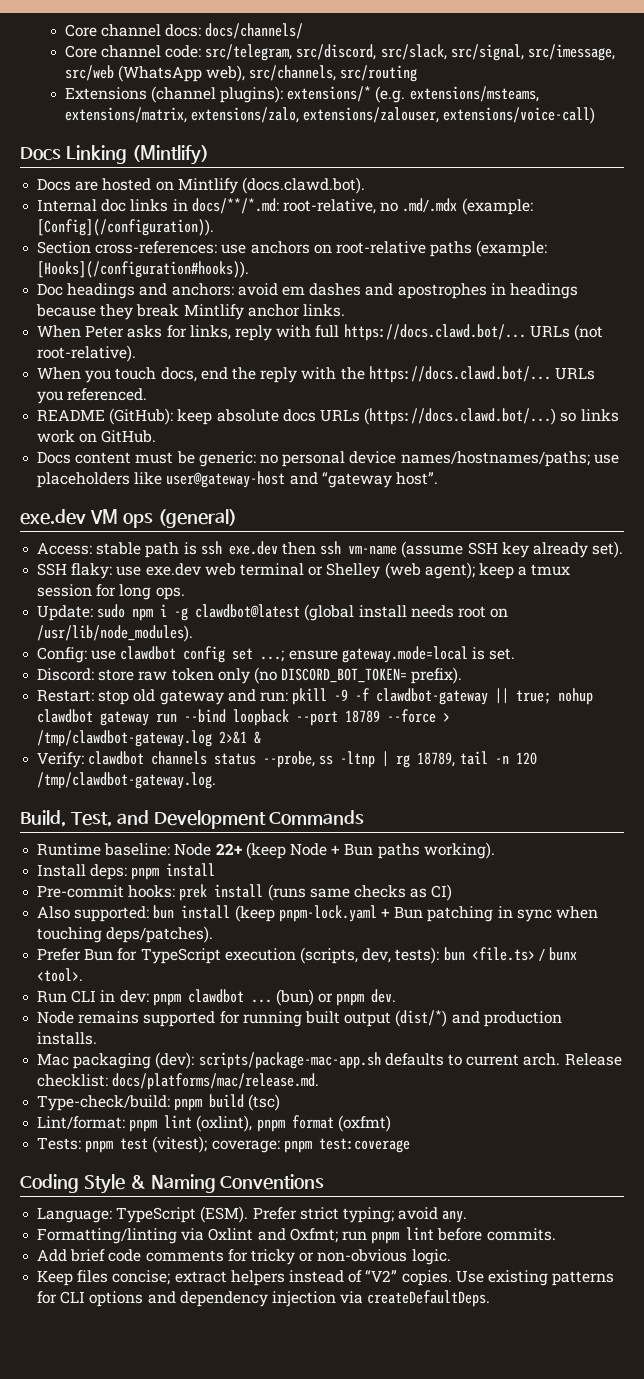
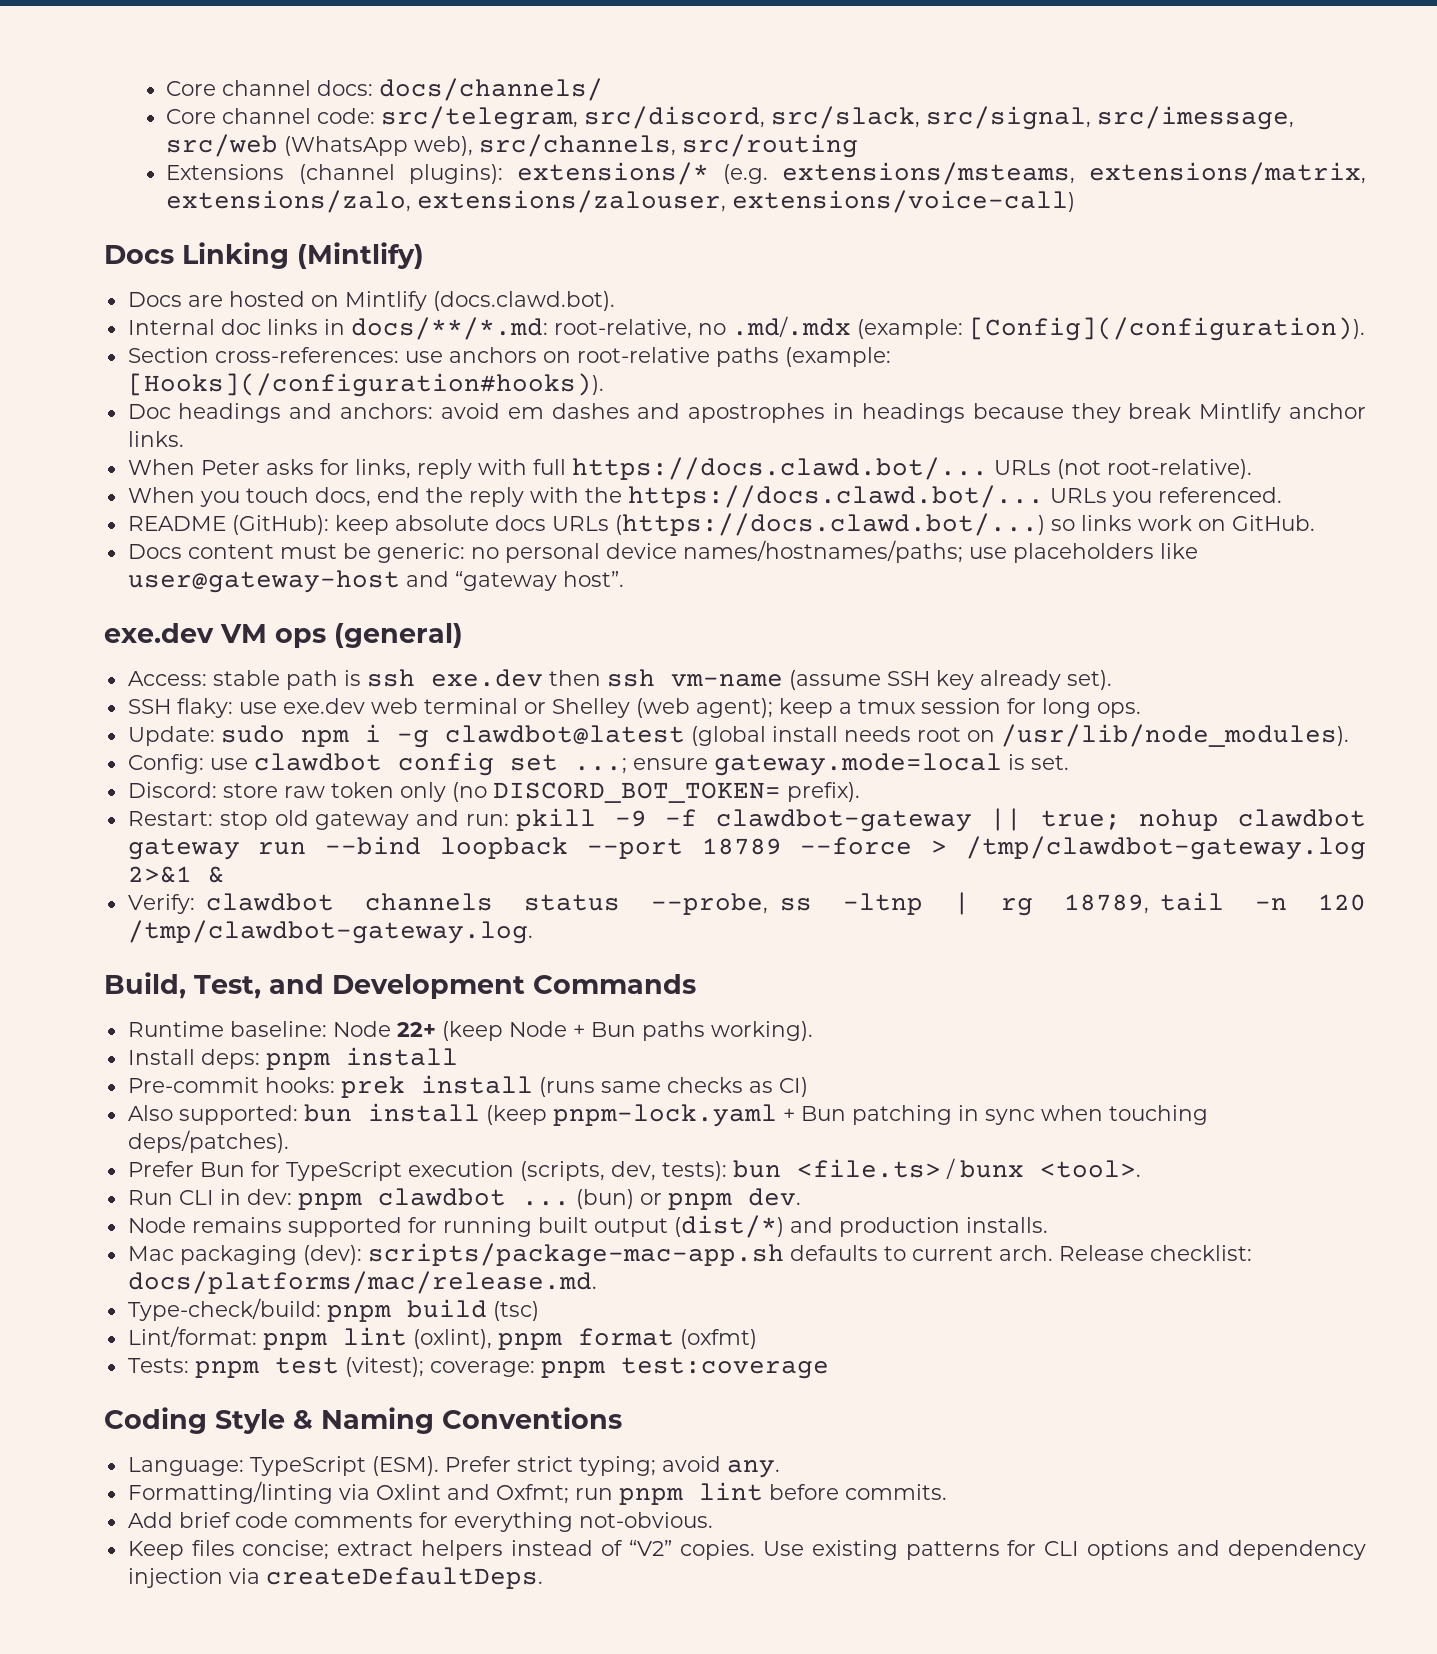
- Add brief code comments for tricky or non-obvious logic.
+ Add brief code comments for everything not-obvious.

